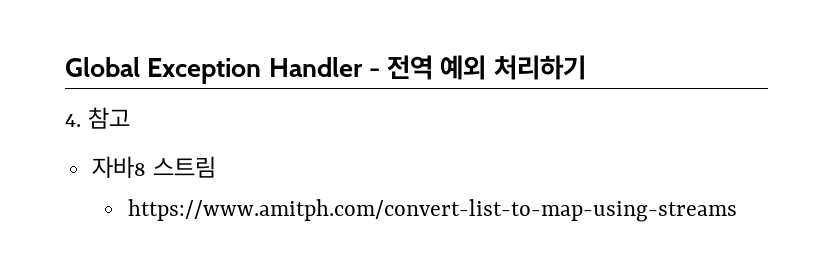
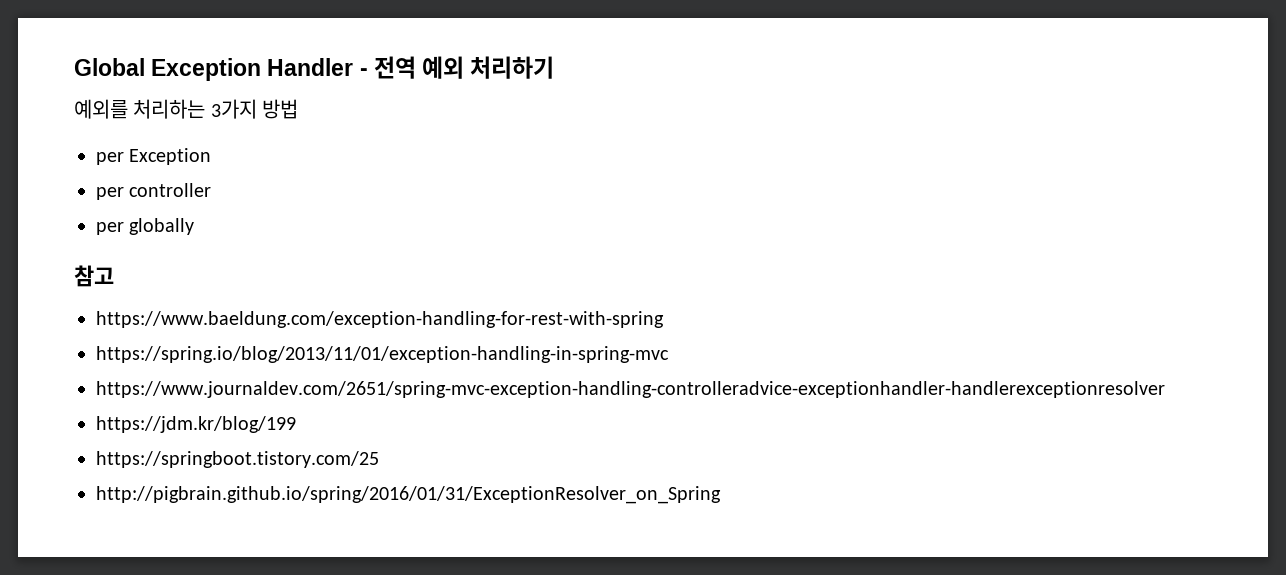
- 4. 참고
- 자바8 스트림
- https://www.amitph.com/convert-list-to-map-using-streams
+ 예외를 처리하는 3가지 방법
+ per Exception
+ per controller
+ per globally
+ 참고
+ https://www.baeldung.com/exception-handling-for-rest-with-spring
+ https://spring.io/blog/2013/11/01/exception-handling-in-spring-mvc
+ https://www.journaldev.com/2651/spring-mvc-exception-handling-controlleradvice-exceptionhandler-handlerexceptionresolver
+ https://jdm.kr/blog/199
+ https://springboot.tistory.com/25
+ http://pigbrain.github.io/spring/2016/01/31/ExceptionResolver_on_Spring

